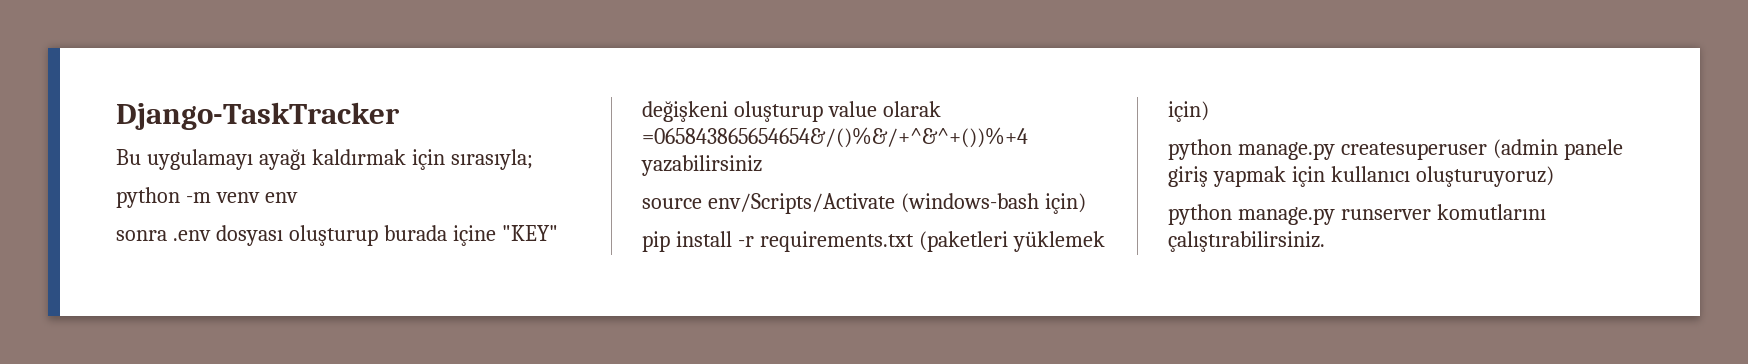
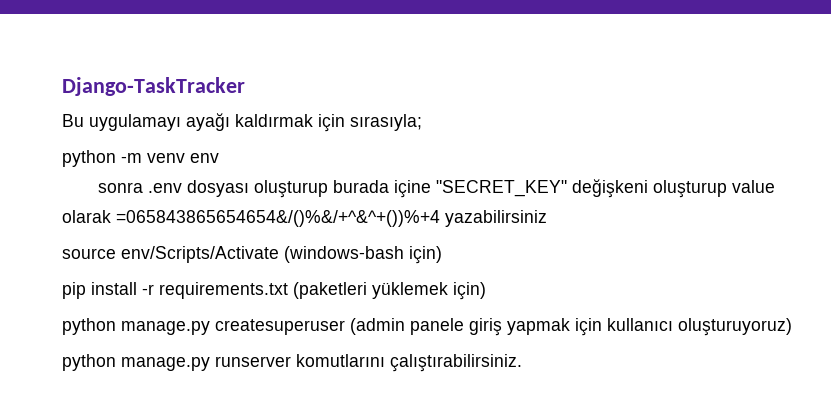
- sonra .env dosyası oluşturup burada içine "KEY" değişkeni oluşturup value olarak =065843865654654&/()%&/+^&^+())%+4 yazabilirsiniz
+ sonra .env dosyası oluşturup burada içine "SECRET_KEY" değişkeni oluşturup value olarak =065843865654654&/()%&/+^&^+())%+4 yazabilirsiniz

